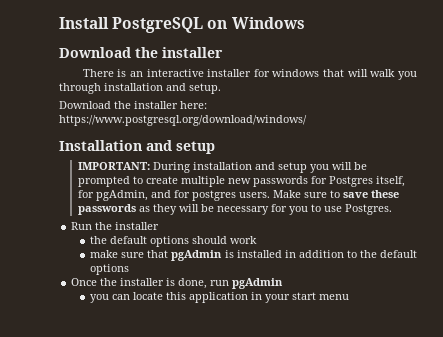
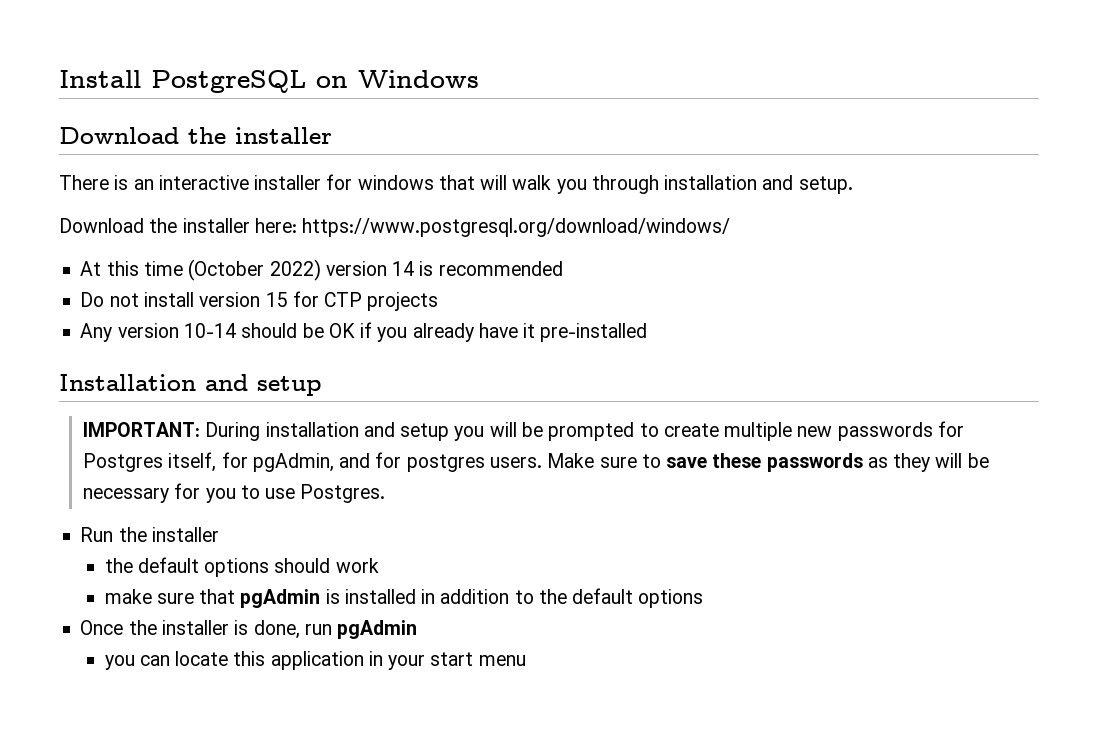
+ At this time (October 2022) version 14 is recommended
+ Do not install version 15 for CTP projects
+ Any version 10-14 should be OK if you already have it pre-installed

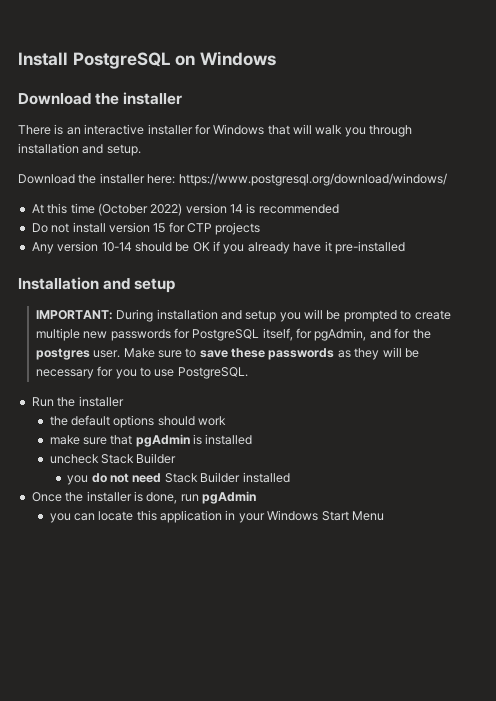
- There is an interactive installer for windows that will walk you through installation and setup.
+ There is an interactive installer for Windows that will walk you through installation and setup.
- IMPORTANT: During installation and setup you will be prompted to create multiple new passwords for Postgres itself, for pgAdmin, and for postgres users.
+ IMPORTANT: During installation and setup you will be prompted to create multiple new passwords for PostgreSQL itself, for pgAdmin, and for the postgres user.
- Make sure to save these passwords as they will be necessary for you to use Postgres.
+ Make sure to save these passwords as they will be necessary for you to use PostgreSQL.
- make sure that pgAdmin is installed in addition to the default options
+ make sure that pgAdmin is installed
+ uncheck Stack Builder
+ you do not need Stack Builder installed
- you can locate this application in your start menu
+ you can locate this application in your Windows Start Menu

